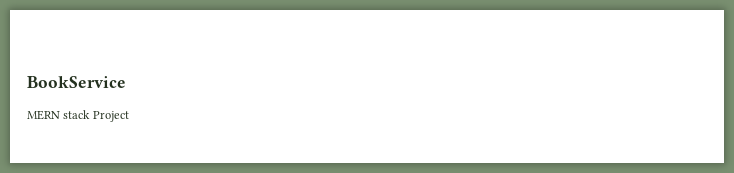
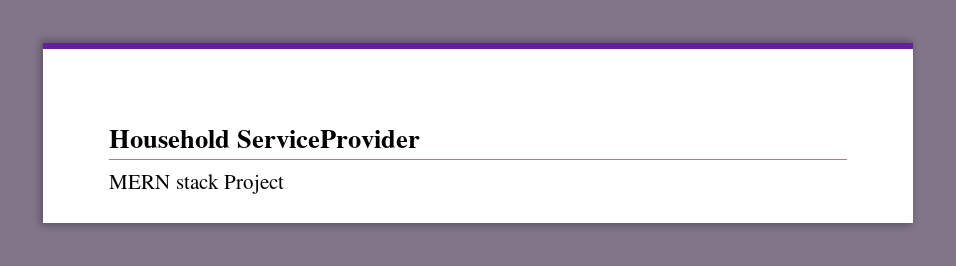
- BookService
+ Household ServiceProvider

